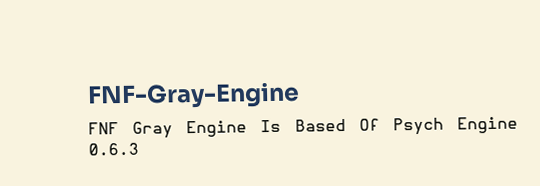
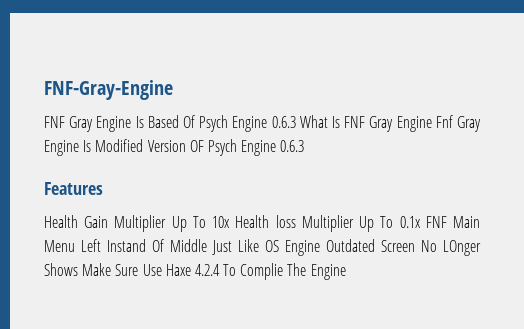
- FNF Gray Engine Is Based Of Psych Engine 0.6.3
+ FNF Gray Engine Is Based Of Psych Engine 0.6.3 What Is FNF Gray Engine Fnf Gray Engine Is Modified Version OF Psych Engine 0.6.3
+ Features
+ Health Gain Multiplier Up To 10x Health loss Multiplier Up To 0.1x FNF Main Menu Left Instand Of Middle Just Like OS Engine Outdated Screen No LOnger Shows Make Sure Use Haxe 4.2.4 To Complie The Engine

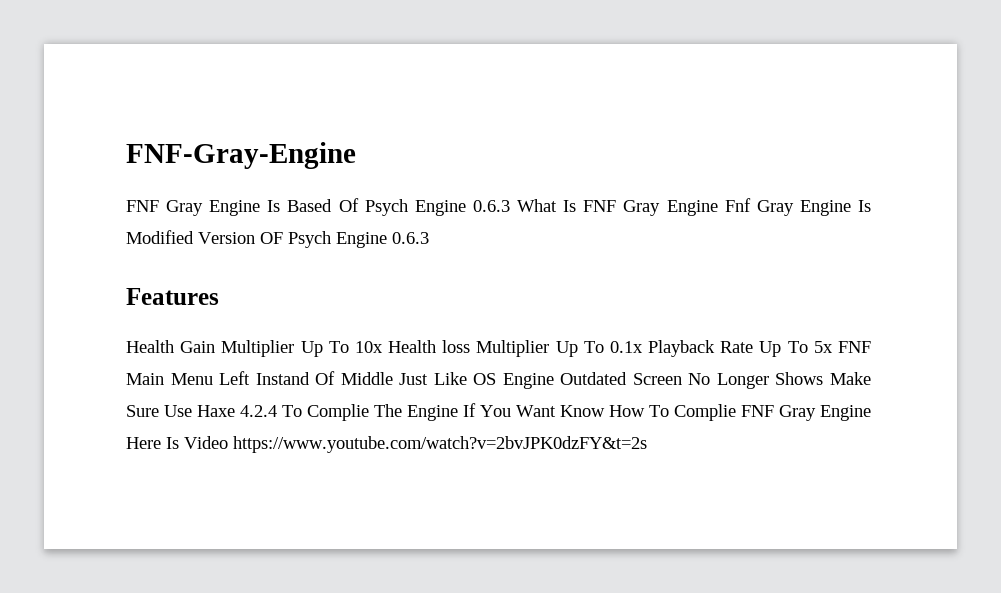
- Health Gain Multiplier Up To 10x Health loss Multiplier Up To 0.1x FNF Main Menu Left Instand Of Middle Just Like OS Engine Outdated Screen No LOnger Shows Make Sure Use Haxe 4.2.4 To Complie The Engine
+ Health Gain Multiplier Up To 10x Health loss Multiplier Up To 0.1x Playback Rate Up To 5x FNF Main Menu Left Instand Of Middle Just Like OS Engine Outdated Screen No Longer Shows Make Sure Use Haxe 4.2.4 To Complie The Engine If You Want Know How To Complie FNF Gray Engine Here Is Video https://www.youtube.com/watch?v=2bvJPK0dzFY&t=2s

